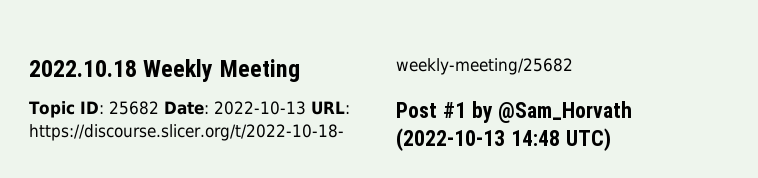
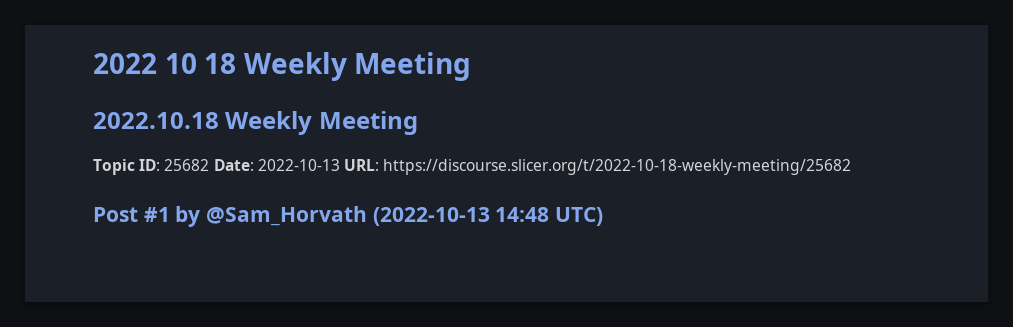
+ 2022 10 18 Weekly Meeting

